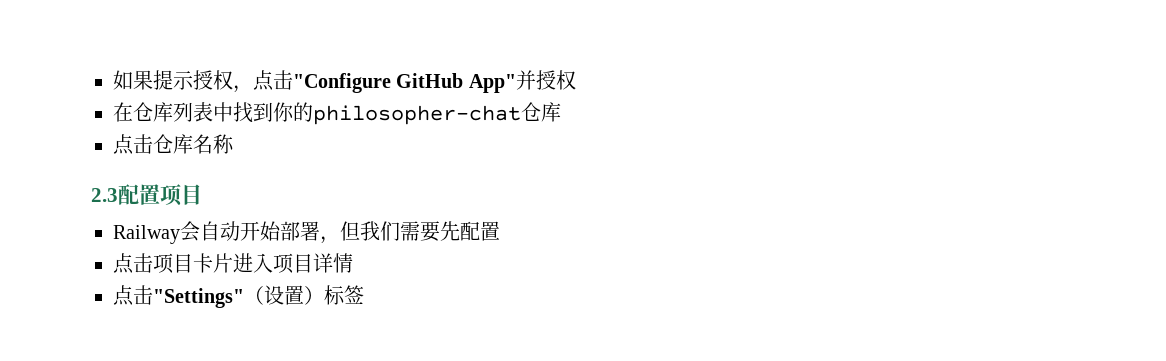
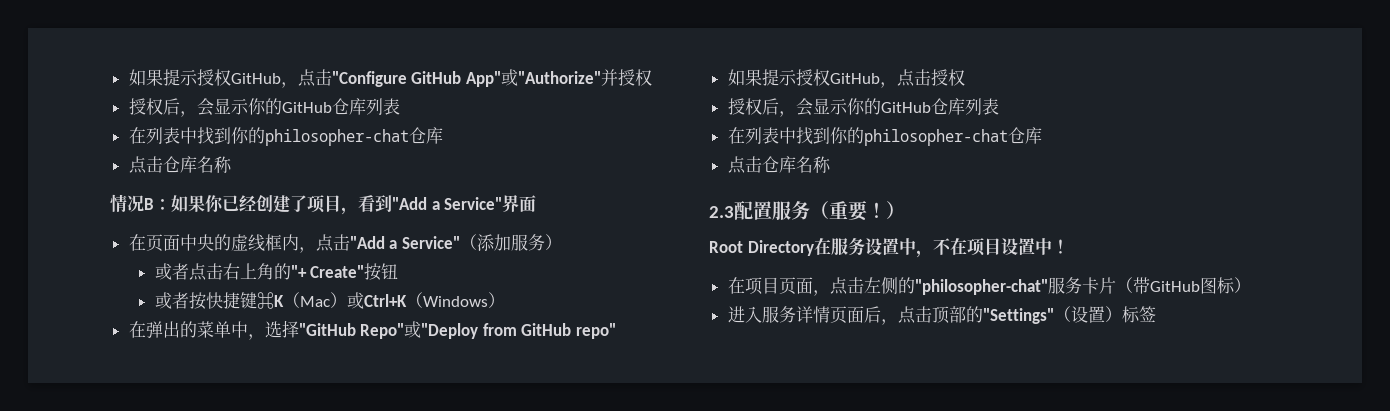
- 如果提示授权，点击"Configure GitHub App"并授权
- 在仓库列表中找到你的philosopher-chat仓库
+ 如果提示授权GitHub，点击"Configure GitHub App"或"Authorize"并授权
+ 授权后，会显示你的GitHub仓库列表
+ 在列表中找到你的philosopher-chat仓库
+ 点击仓库名称
+ 情况B：如果你已经创建了项目，看到"Add a Service"界面
+ 在页面中央的虚线框内，点击"Add a Service"（添加服务）
+ 或者点击右上角的"+ Create"按钮
+ 或者按快捷键⌘K（Mac）或Ctrl+K（Windows）
+ 在弹出的菜单中，选择"GitHub Repo"或"Deploy from GitHub repo"
+ 如果提示授权GitHub，点击授权
+ 授权后，会显示你的GitHub仓库列表
+ 在列表中找到你的philosopher-chat仓库
- 2.3配置项目
- Railway会自动开始部署，但我们需要先配置
- 点击项目卡片进入项目详情
- 点击"Settings"（设置）标签
+ 2.3配置服务（重要！）
+ Root Directory在服务设置中，不在项目设置中！
+ 在项目页面，点击左侧的"philosopher-chat"服务卡片（带GitHub图标）
+ 进入服务详情页面后，点击顶部的"Settings"（设置）标签

